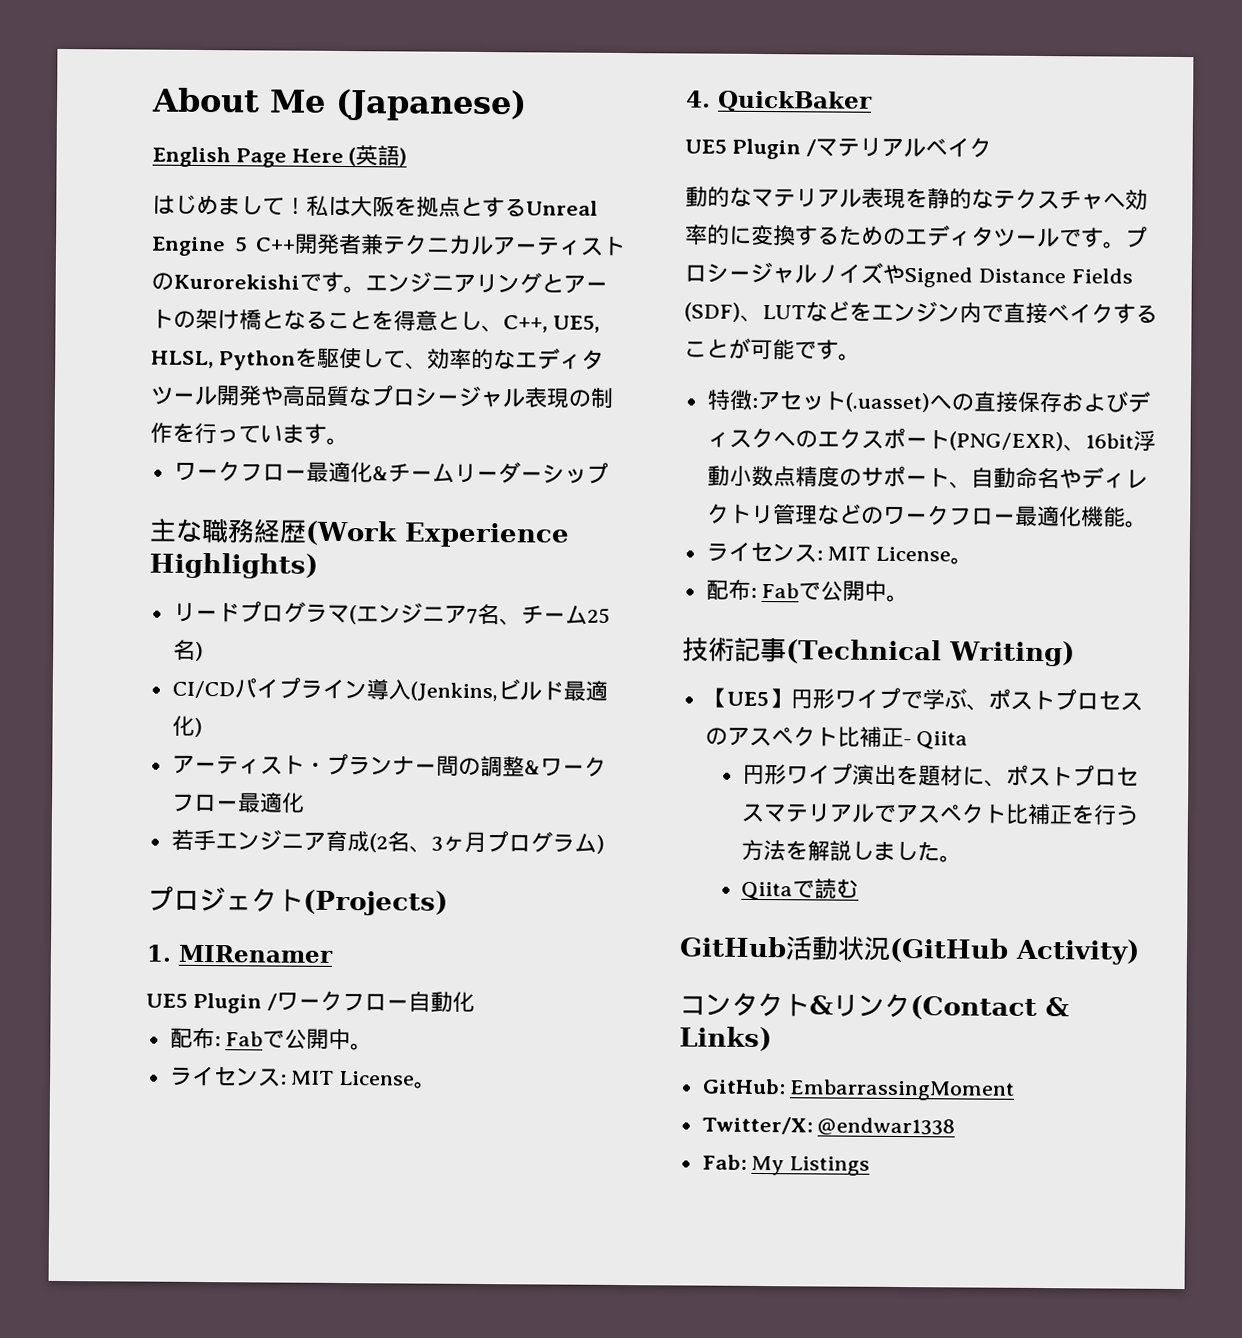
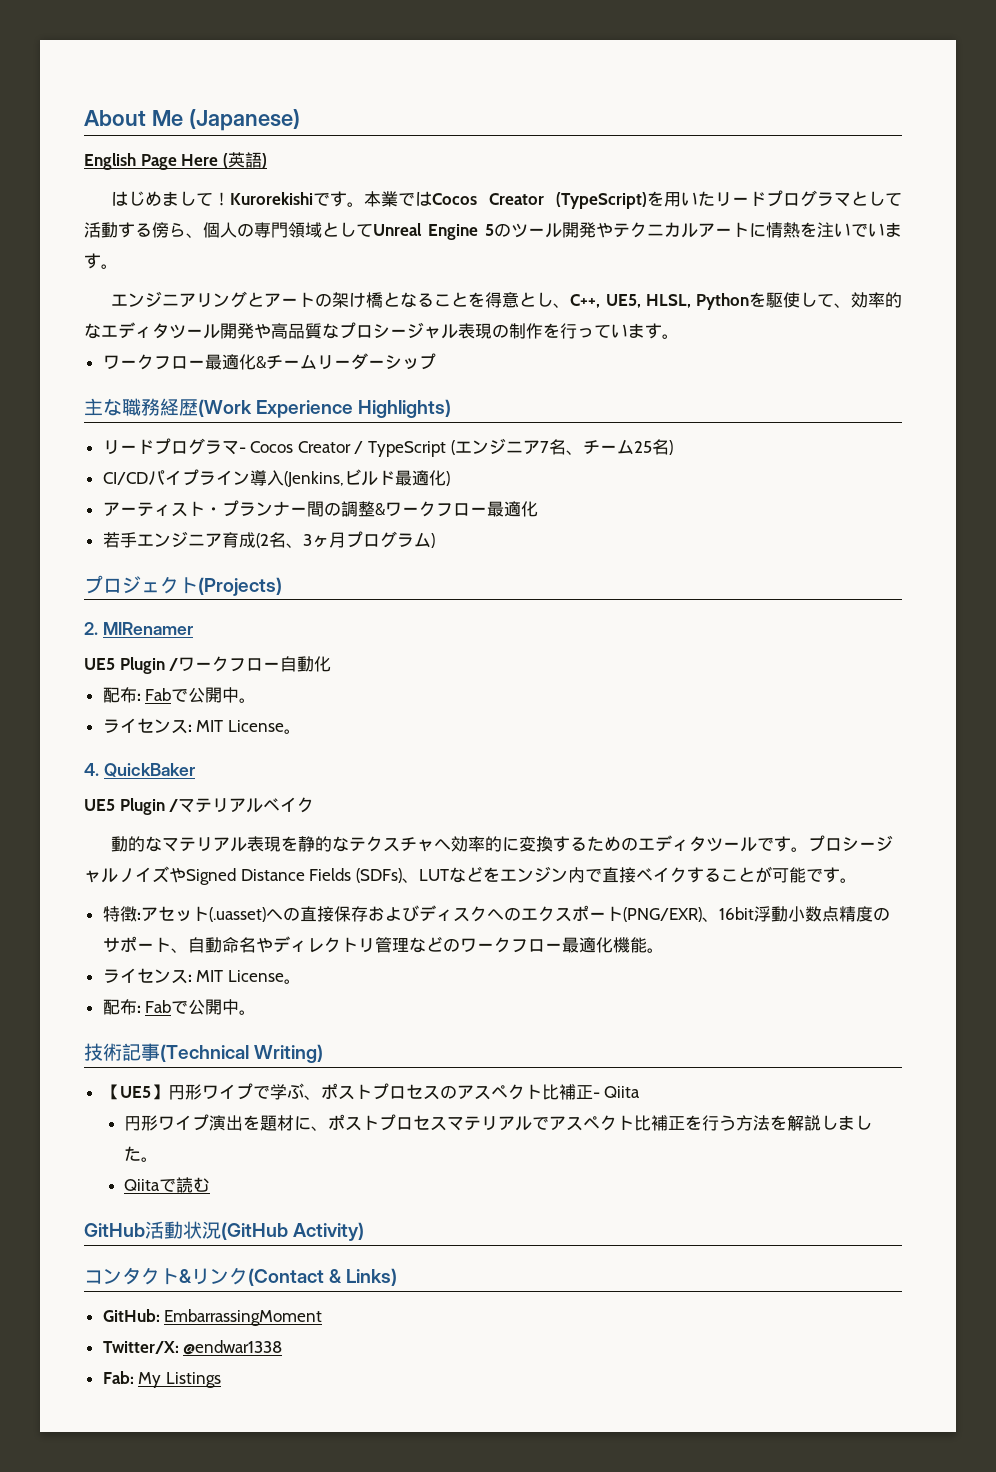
- 私は大阪を拠点とするUnreal Engine 5 C++開発者兼テクニカルアーティストのKurorekishiです。エンジニアリングとアートの架け橋となることを得意とし、C++, UE5, HLSL, Pythonを駆使して、効率的なエディタツール開発や高品質なプロシージャル表現の制作を行っています。
+ Kurorekishiです。本業ではCocos Creator (TypeScript)を用いたリードプログラマとして活動する傍ら、個人の専門領域としてUnreal Engine 5のツール開発やテクニカルアートに情熱を注いでいます。
+ エンジニアリングとアートの架け橋となることを得意とし、C++, UE5, HLSL, Pythonを駆使して、効率的なエディタツール開発や高品質なプロシージャル表現の制作を行っています。
- リードプログラマ(エンジニア7名、チーム25名)
+ リードプログラマ- Cocos Creator / TypeScript (エンジニア7名、チーム25名)
- 1. MIRenamer
+ 2. MIRenamer
- プロシージャルノイズやSigned Distance Fields (SDF)、LUTなどをエンジン内で直接ベイクすることが可能です。
+ プロシージャルノイズやSigned Distance Fields (SDFs)、LUTなどをエンジン内で直接ベイクすることが可能です。

